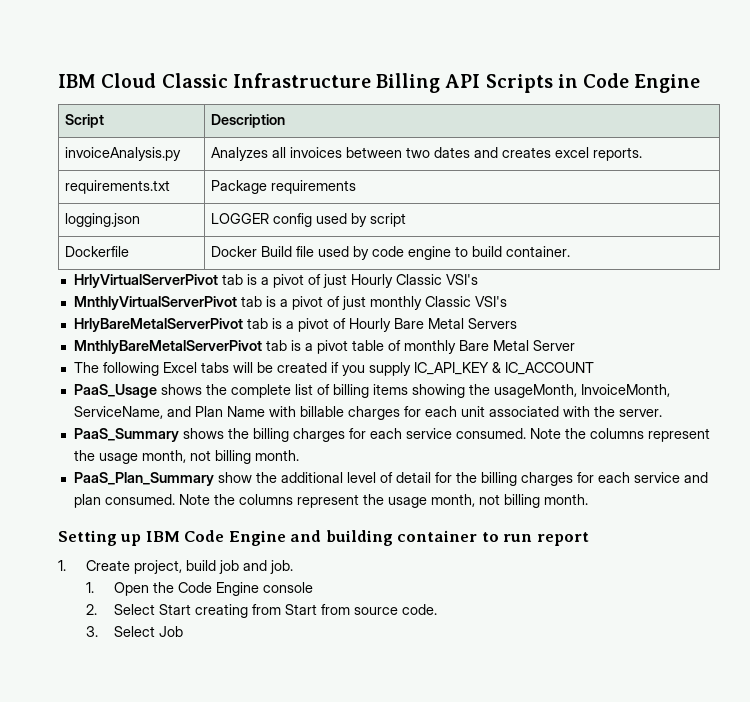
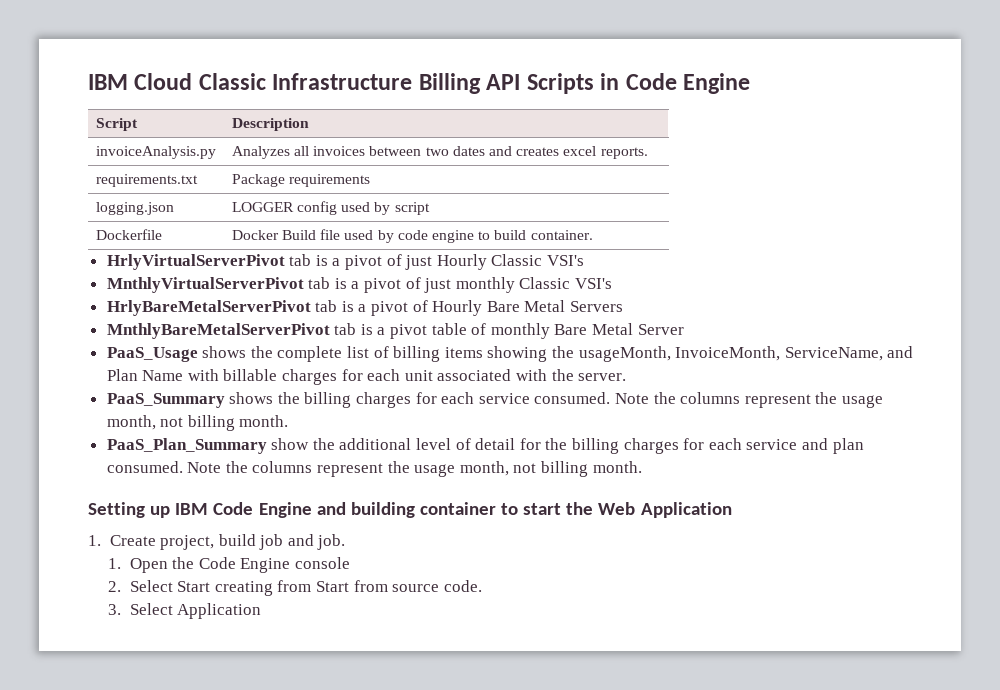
- The following Excel tabs will be created if you supply IC_API_KEY & IC_ACCOUNT
- Setting up IBM Code Engine and building container to run report
+ Setting up IBM Code Engine and building container to start the Web Application
- 3. Select Job
+ 3. Select Application

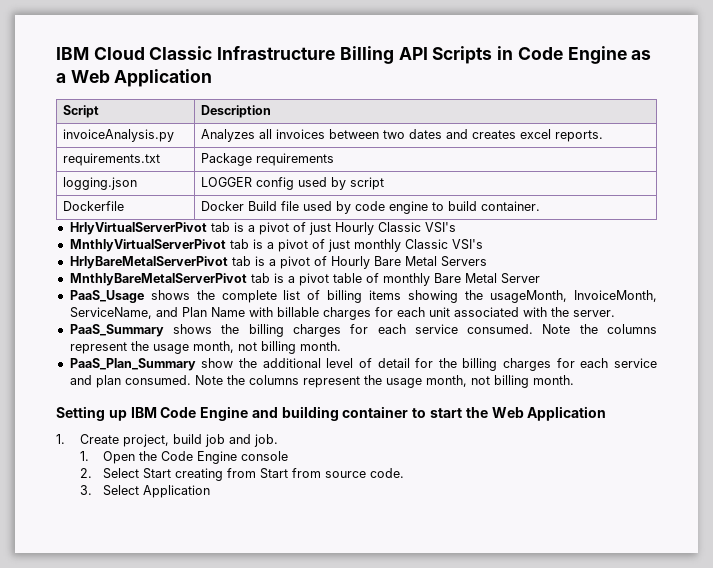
- IBM Cloud Classic Infrastructure Billing API Scripts in Code Engine
+ IBM Cloud Classic Infrastructure Billing API Scripts in Code Engine as a Web Application

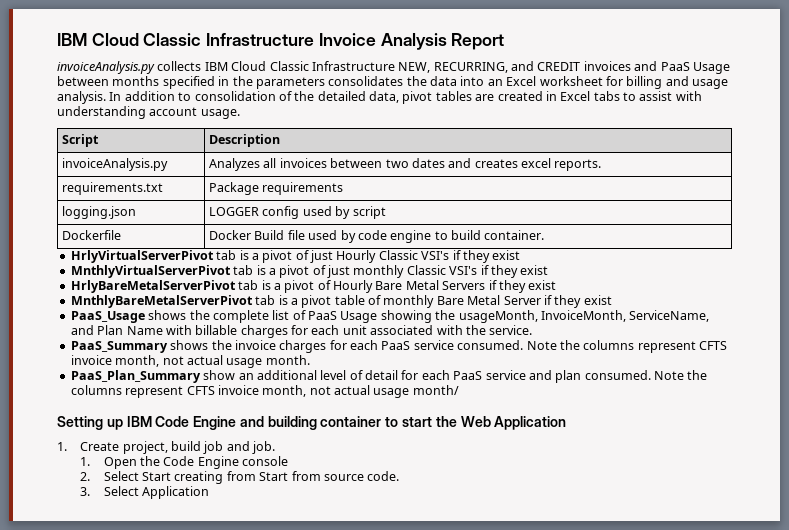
- IBM Cloud Classic Infrastructure Billing API Scripts in Code Engine as a Web Application
+ IBM Cloud Classic Infrastructure Invoice Analysis Report
+ invoiceAnalysis.py collects IBM Cloud Classic Infrastructure NEW, RECURRING, and CREDIT invoices and PaaS Usage between months specified in the parameters consolidates the data into an Excel worksheet for billing and usage analysis. In addition to consolidation of the detailed data, pivot tables are created in Excel tabs to assist with understanding account usage.
- HrlyVirtualServerPivot tab is a pivot of just Hourly Classic VSI's
+ HrlyVirtualServerPivot tab is a pivot of just Hourly Classic VSI's if they exist
- MnthlyVirtualServerPivot tab is a pivot of just monthly Classic VSI's
+ MnthlyVirtualServerPivot tab is a pivot of just monthly Classic VSI's if they exist
- HrlyBareMetalServerPivot tab is a pivot of Hourly Bare Metal Servers
+ HrlyBareMetalServerPivot tab is a pivot of Hourly Bare Metal Servers if they exist
- MnthlyBareMetalServerPivot tab is a pivot table of monthly Bare Metal Server
+ MnthlyBareMetalServerPivot tab is a pivot table of monthly Bare Metal Server if they exist
- PaaS_Usage shows the complete list of billing items showing the usageMonth, InvoiceMonth, ServiceName, and Plan Name with billable charges for each unit associated with the server.
+ PaaS_Usage shows the complete list of PaaS Usage showing the usageMonth, InvoiceMonth, ServiceName, and Plan Name with billable charges for each unit associated with the service.
- PaaS_Summary shows the billing charges for each service consumed. Note the columns represent the usage month, not billing month.
+ PaaS_Summary shows the invoice charges for each PaaS service consumed. Note the columns represent CFTS invoice month, not actual usage month.
- PaaS_Plan_Summary show the additional level of detail for the billing charges for each service and plan consumed. Note the columns represent the usage month, not billing month.
+ PaaS_Plan_Summary show an additional level of detail for each PaaS service and plan consumed. Note the columns represent CFTS invoice month, not actual usage month/

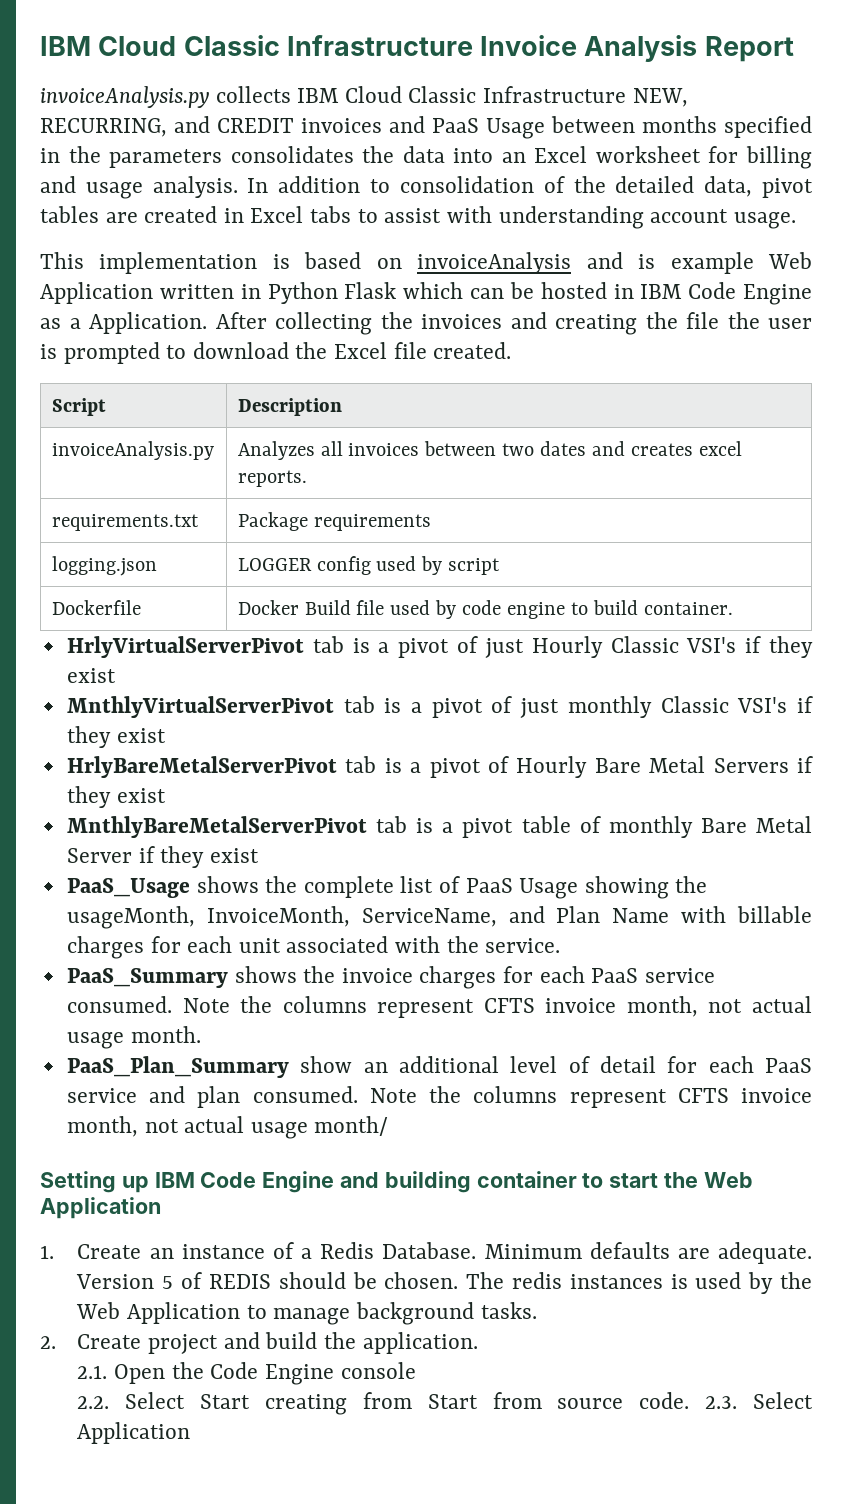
+ This implementation is based on invoiceAnalysis and is example Web Application written in Python Flask which can be hosted in IBM Code Engine as a Application. After collecting the invoices and creating the file the user is prompted to download the Excel file created.
- 1. Create project, build job and job.
- 1. Open the Code Engine console
+ 1. Create an instance of a Redis Database. Minimum defaults are adequate. Version 5 of REDIS should be chosen. The redis instances is used by the Web Application to manage background tasks.
+ 2. Create project and build the application.
+ 2.1. Open the Code Engine console
- 2. Select Start creating from Start from source code.
- 3. Select Application
+ 2.2. Select Start creating from Start from source code. 2.3. Select Application

